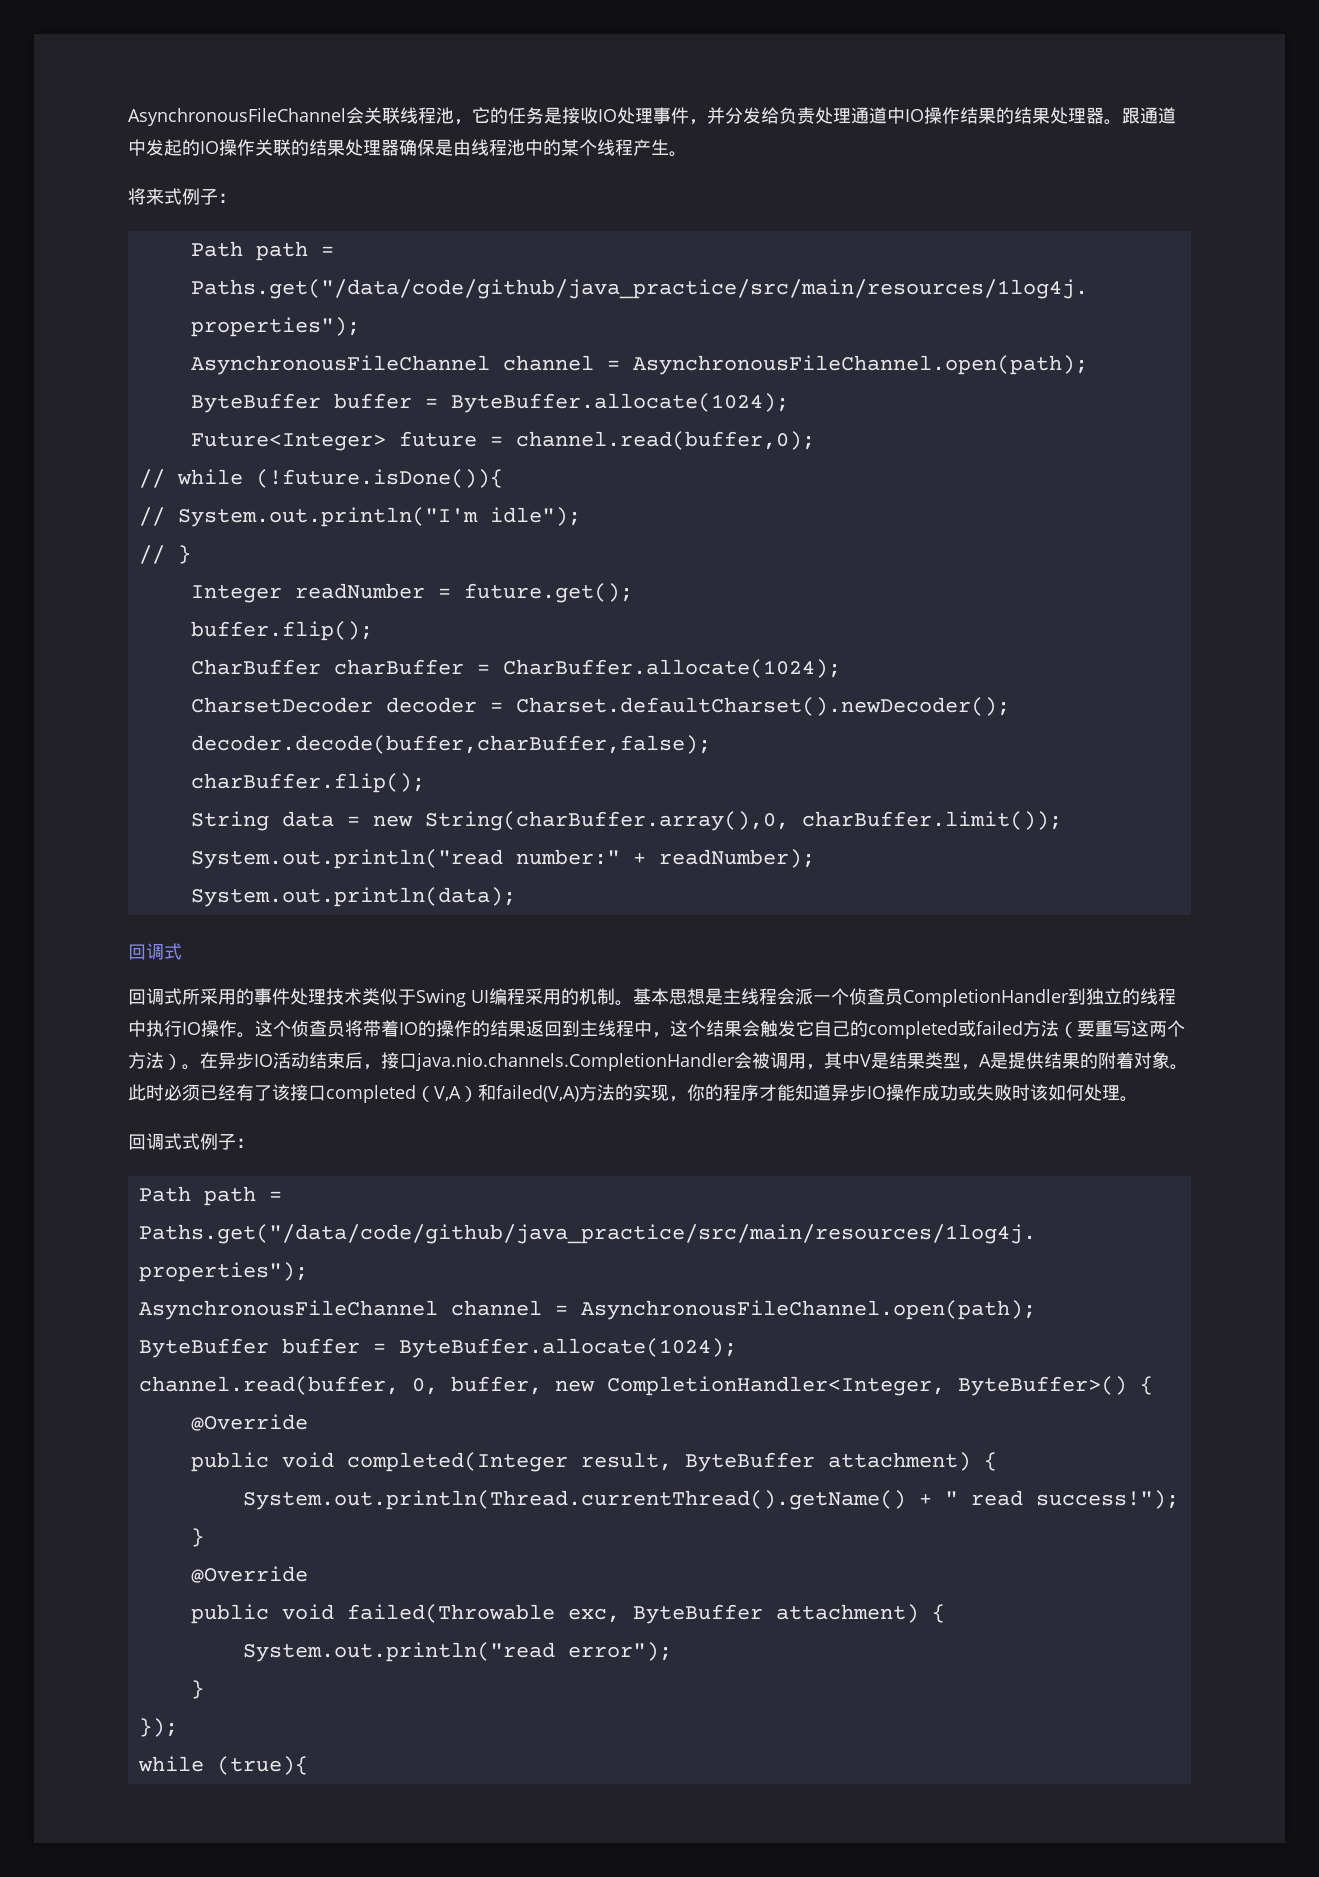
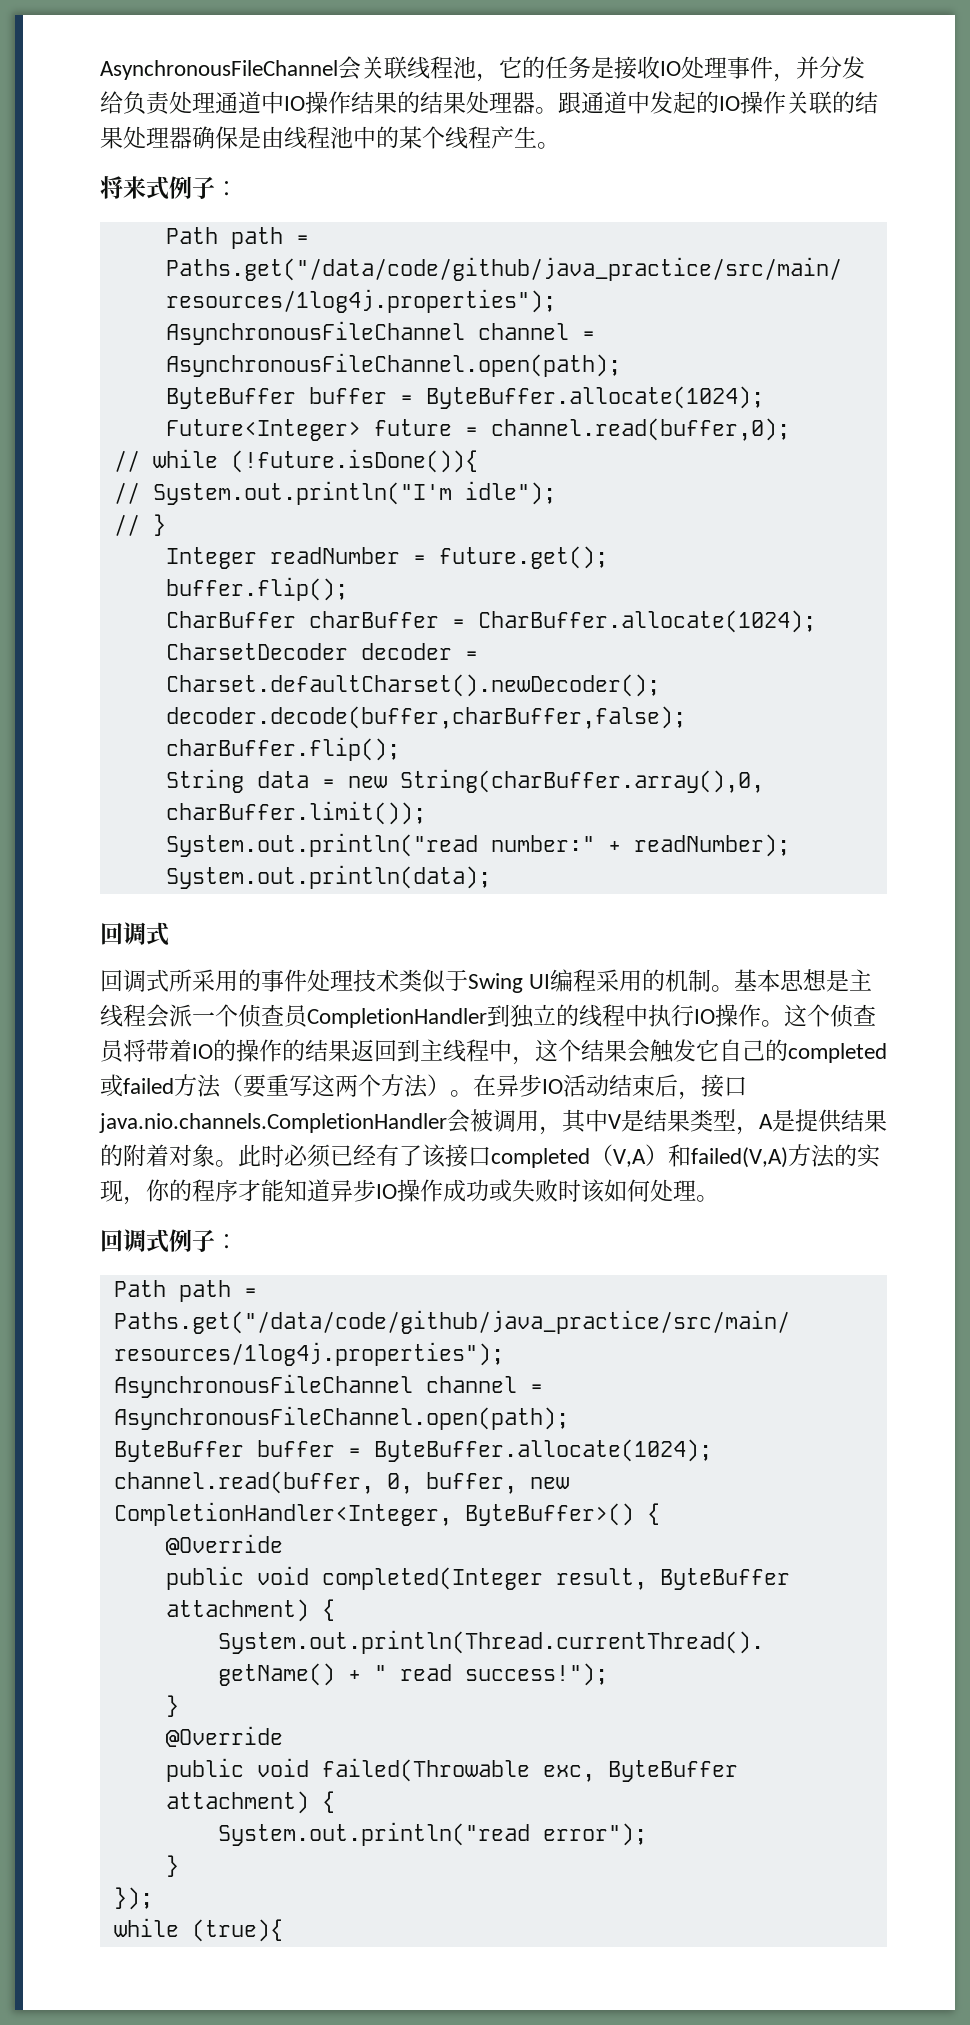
- 回调式式例子：
+ 回调式例子：

